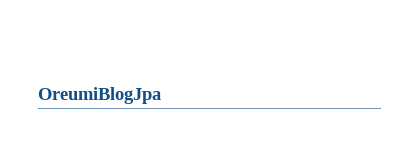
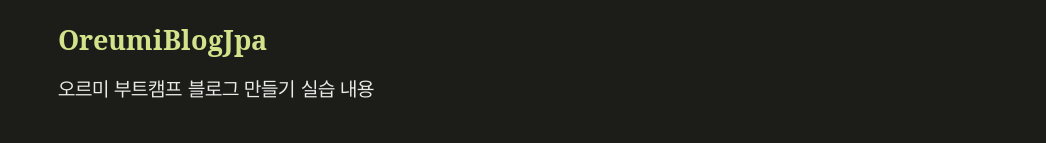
+ 오르미 부트캠프 블로그 만들기 실습 내용

